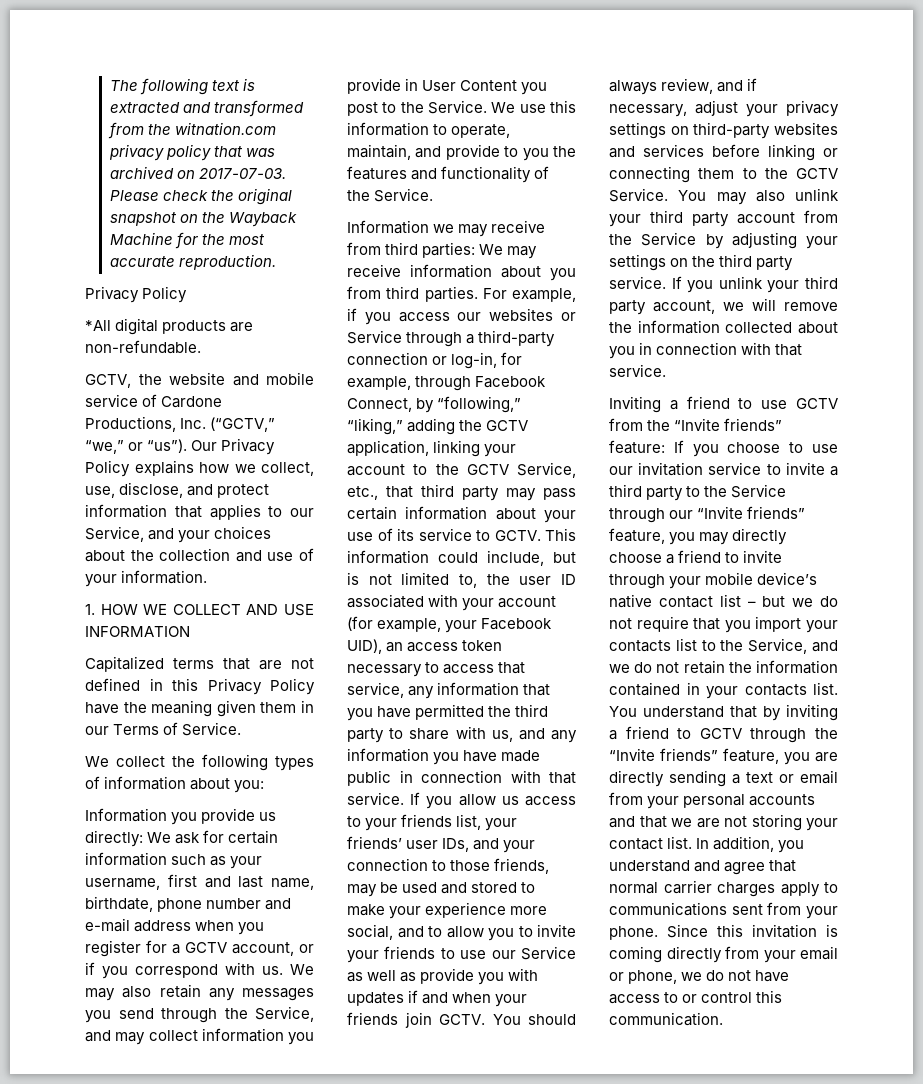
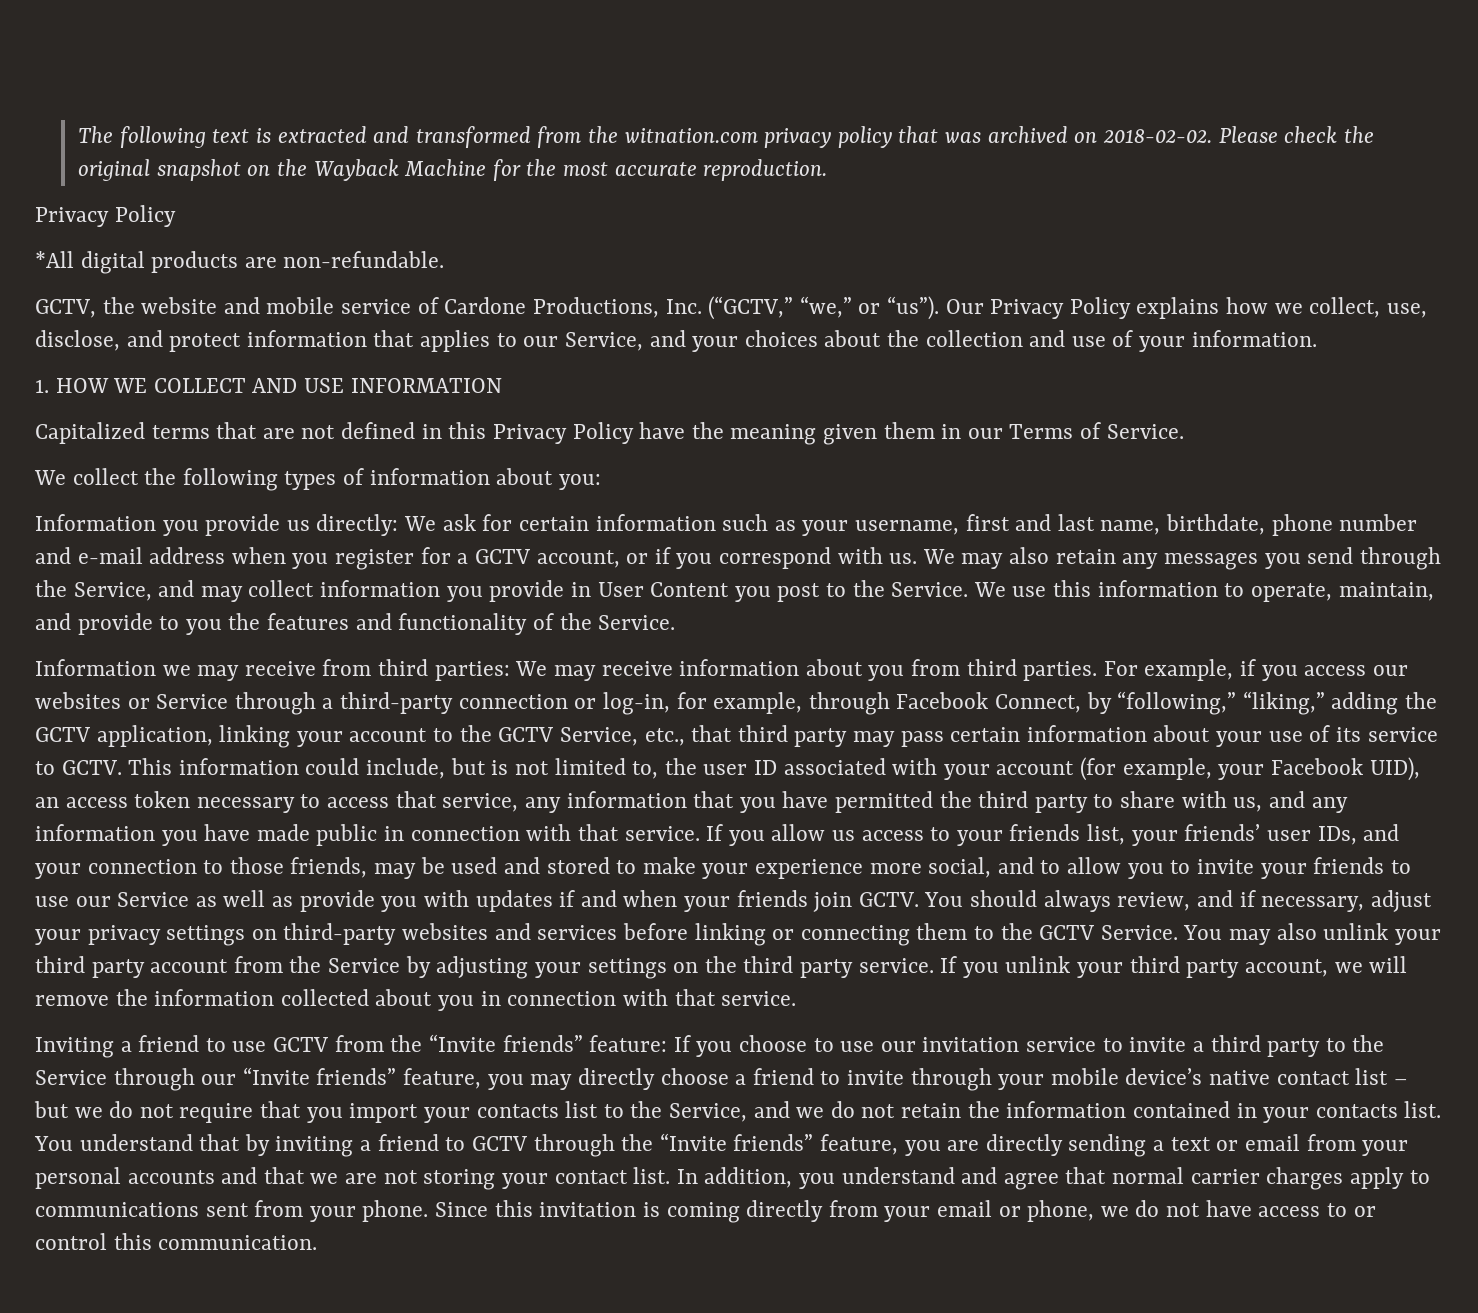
- The following text is extracted and transformed from the witnation.com privacy policy that was archived on 2017-07-03.
+ The following text is extracted and transformed from the witnation.com privacy policy that was archived on 2018-02-02.

